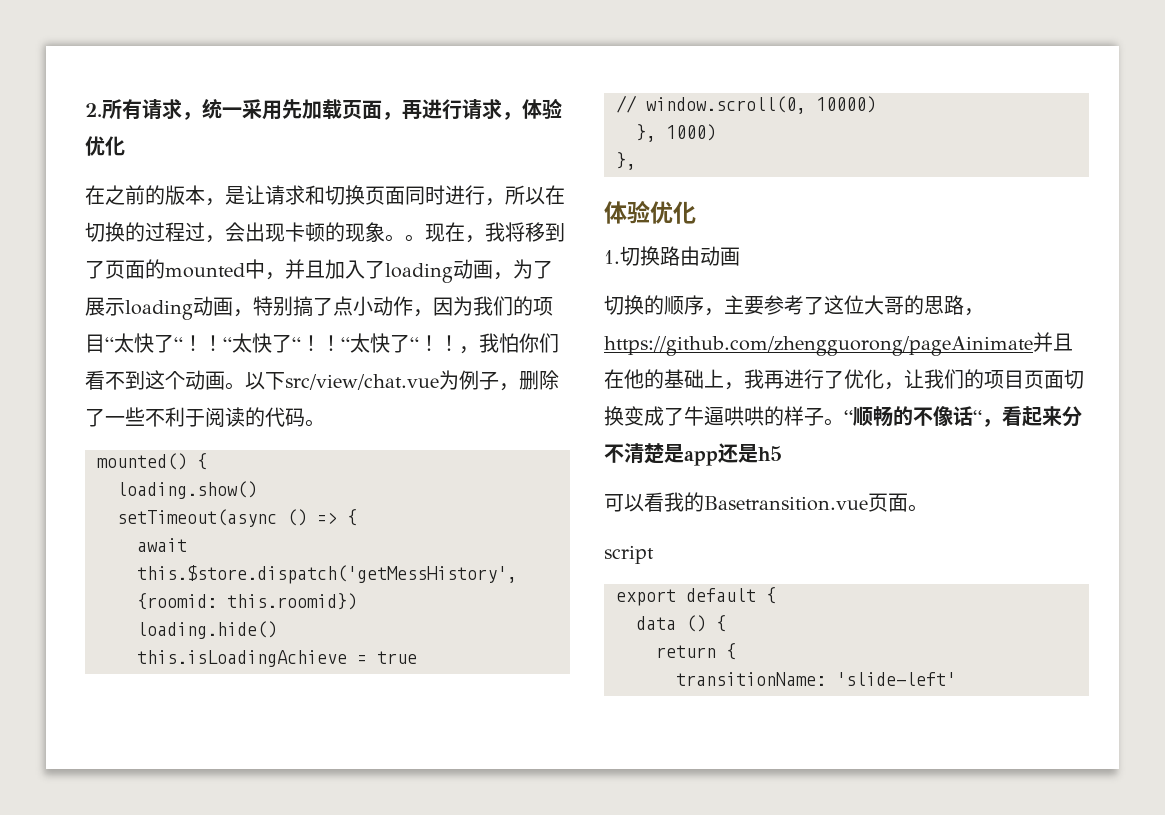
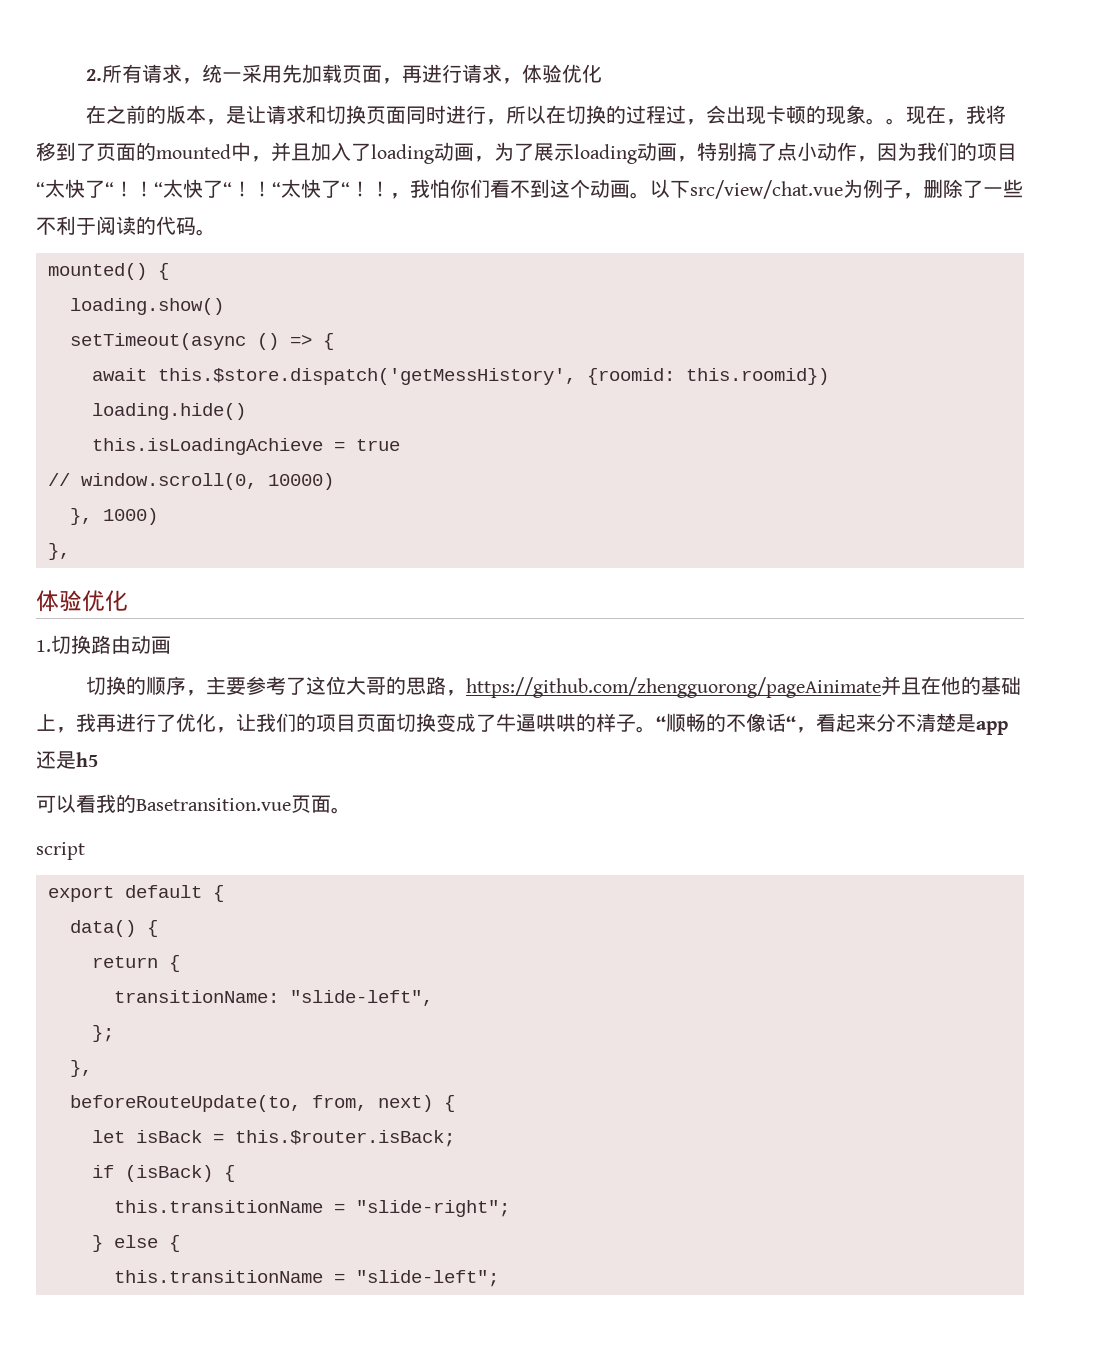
- data () {
+ data() {
- transitionName: 'slide-left'
+ transitionName: "slide-left",
+ };
+ },
+ beforeRouteUpdate(to, from, next) {
+ let isBack = this.$router.isBack;
+ if (isBack) {
+ this.transitionName = "slide-right";
+ } else {
+ this.transitionName = "slide-left";

